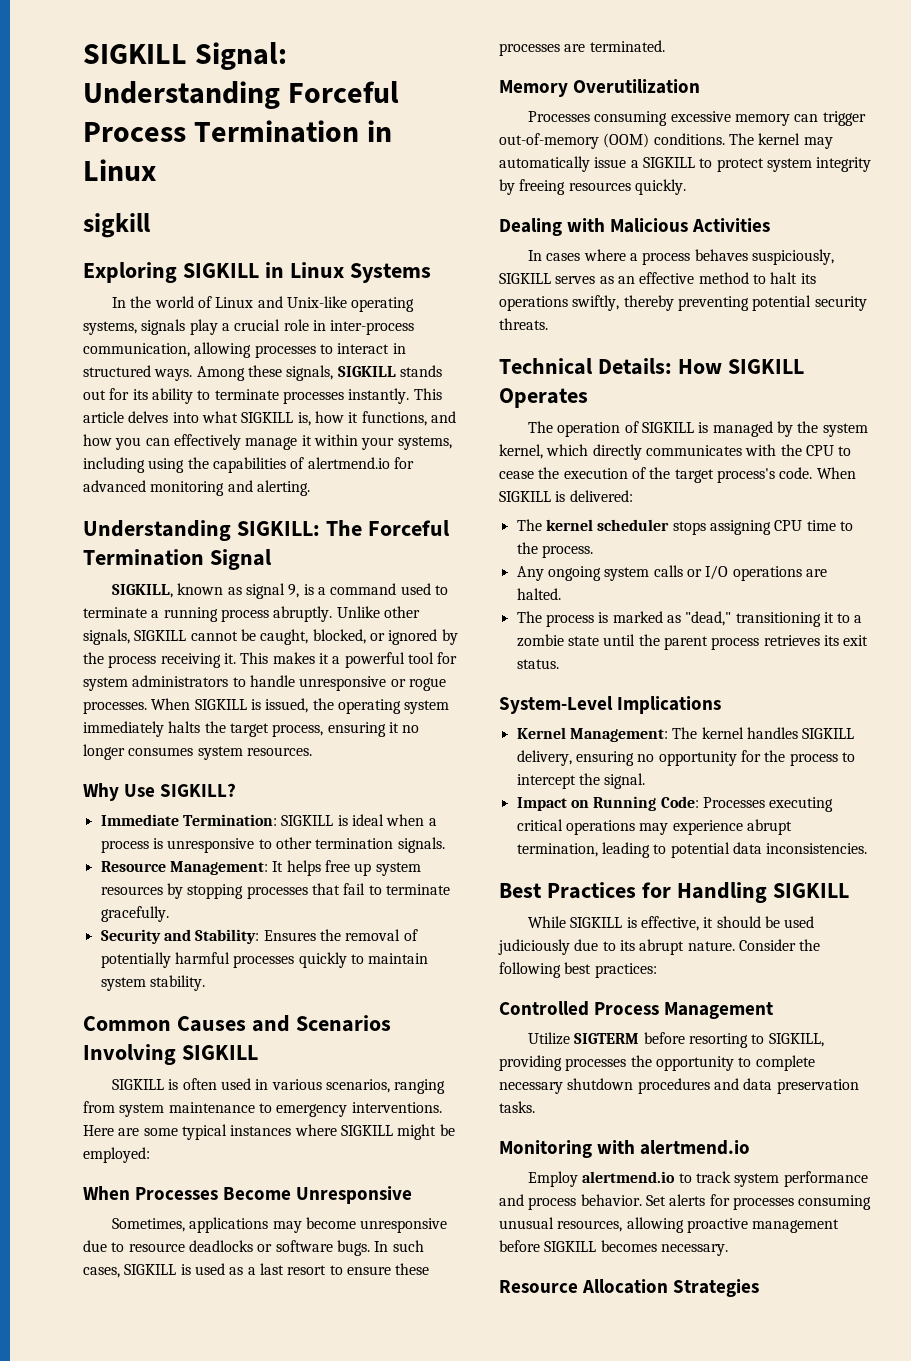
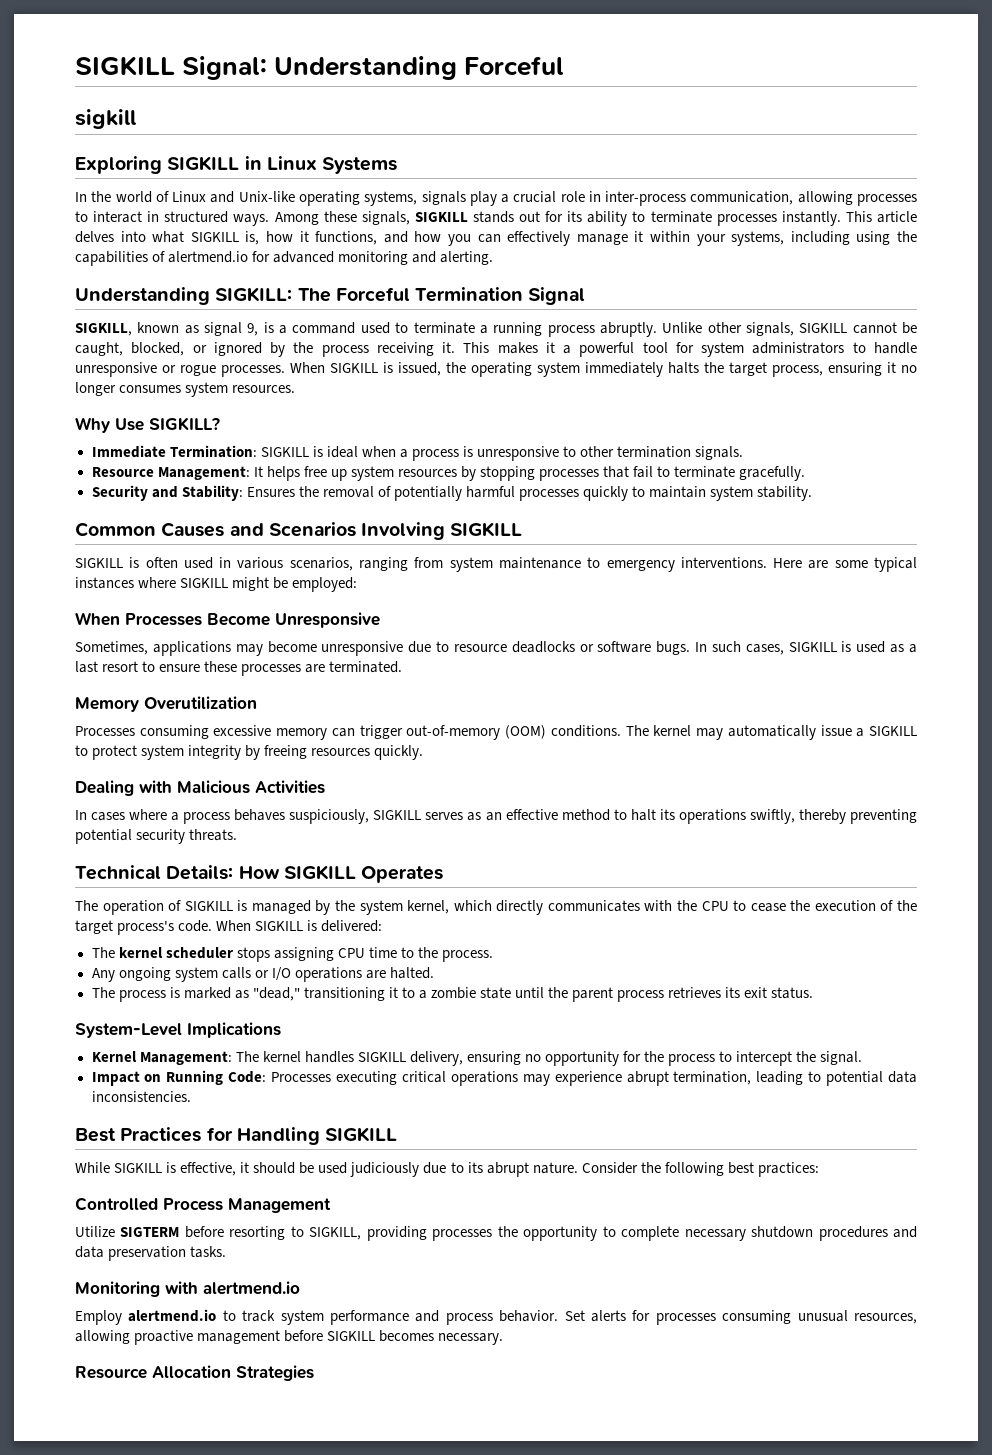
- SIGKILL Signal: Understanding Forceful Process Termination in Linux
+ SIGKILL Signal: Understanding Forceful

